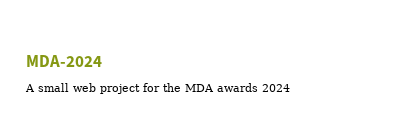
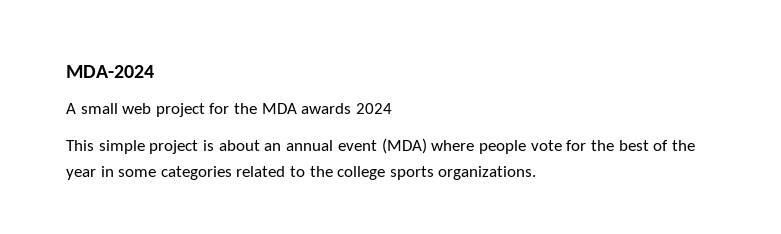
+ This simple project is about an annual event (MDA) where people vote for the best of the year in some categories related to the college sports organizations.

